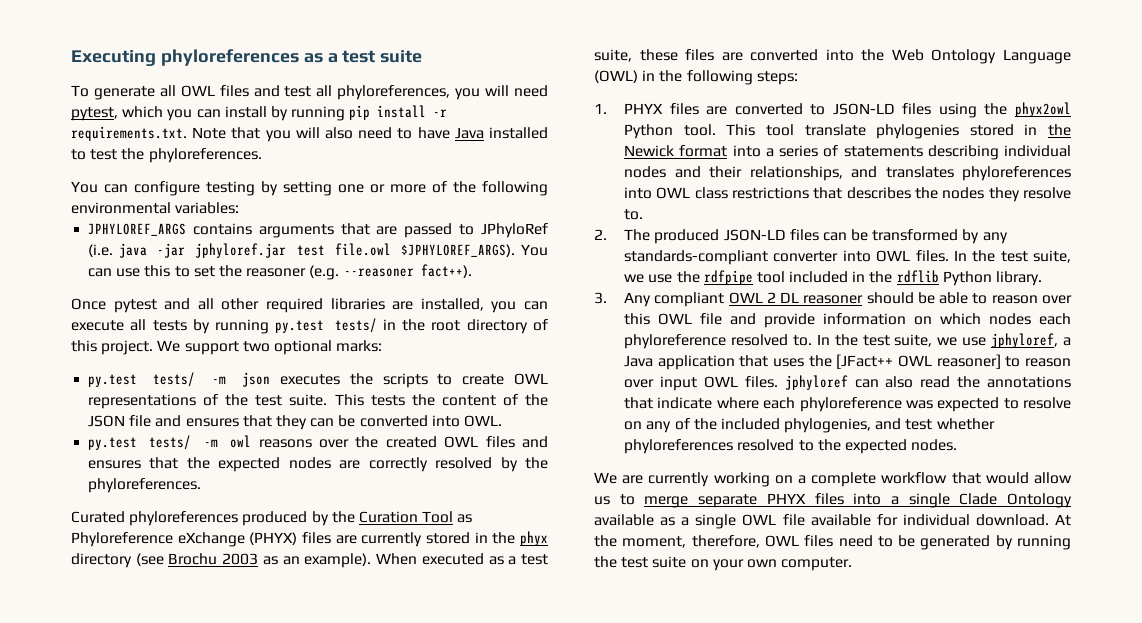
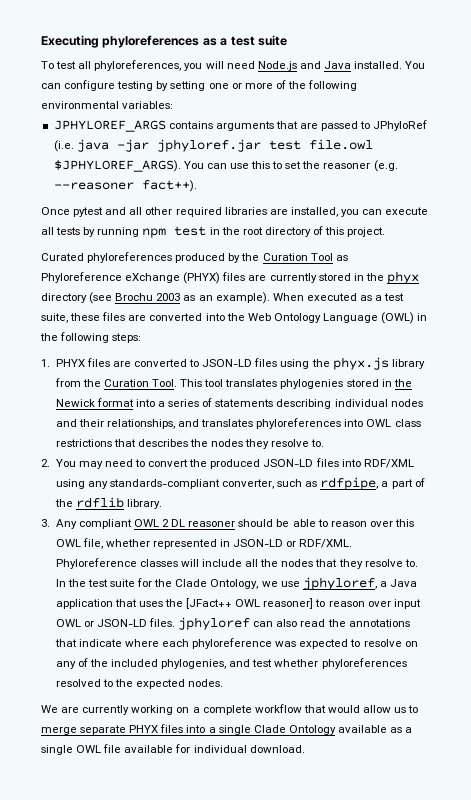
- To generate all OWL files and test all phyloreferences, you will need pytest, which you can install by running pip install -r requirements.txt. Note that you will also need to have Java installed to test the phyloreferences.
- You can configure testing by setting one or more of the following environmental variables:
+ To test all phyloreferences, you will need Node.js and Java installed. You can configure testing by setting one or more of the following environmental variables:
- Once pytest and all other required libraries are installed, you can execute all tests by running py.test tests/ in the root directory of this project. We support two optional marks:
- py.test tests/ -m json executes the scripts to create OWL representations of the test suite. This tests the content of the JSON file and ensures that they can be converted into OWL.
- py.test tests/ -m owl reasons over the created OWL files and ensures that the expected nodes are correctly resolved by the phyloreferences.
+ Once pytest and all other required libraries are installed, you can execute all tests by running npm test in the root directory of this project.
- 1. PHYX files are converted to JSON-LD files using the phyx2owl Python tool.
+ 1. PHYX files are converted to JSON-LD files using the phyx.js library from the Curation Tool.
- This tool translate phylogenies stored in the Newick format into a series of statements describing individual nodes and their relationships, and translates phyloreferences into OWL class restrictions that describes the nodes they resolve to.
+ This tool translates phylogenies stored in the Newick format into a series of statements describing individual nodes and their relationships, and translates phyloreferences into OWL class restrictions that describes the nodes they resolve to.
- 2. The produced JSON-LD files can be transformed by any standards-compliant converter into OWL files. In the test suite, we use the rdfpipe tool included in the rdflib Python library.
+ 2. You may need to convert the produced JSON-LD files into RDF/XML using any standards-compliant converter, such as rdfpipe, a part of the rdflib library.
- 3. Any compliant OWL 2 DL reasoner should be able to reason over this OWL file and provide information on which nodes each phyloreference resolved to. In the test suite, we use jphyloref, a Java application that uses the [JFact++ OWL reasoner] to reason over input OWL files. jphyloref can also read the annotations that indicate where each phyloreference was expected to resolve on any of the included phylogenies, and test whether phyloreferences resolved to the expected nodes.
+ 3. Any compliant OWL 2 DL reasoner should be able to reason over this OWL file, whether represented in JSON-LD or RDF/XML. Phyloreference classes will include all the nodes that they resolve to. In the test suite for the Clade Ontology, we use jphyloref, a Java application that uses the [JFact++ OWL reasoner] to reason over input OWL or JSON-LD files. jphyloref can also read the annotations that indicate where each phyloreference was expected to resolve on any of the included phylogenies, and test whether phyloreferences resolved to the expected nodes.
- At the moment, therefore, OWL files need to be generated by running the test suite on your own computer.

